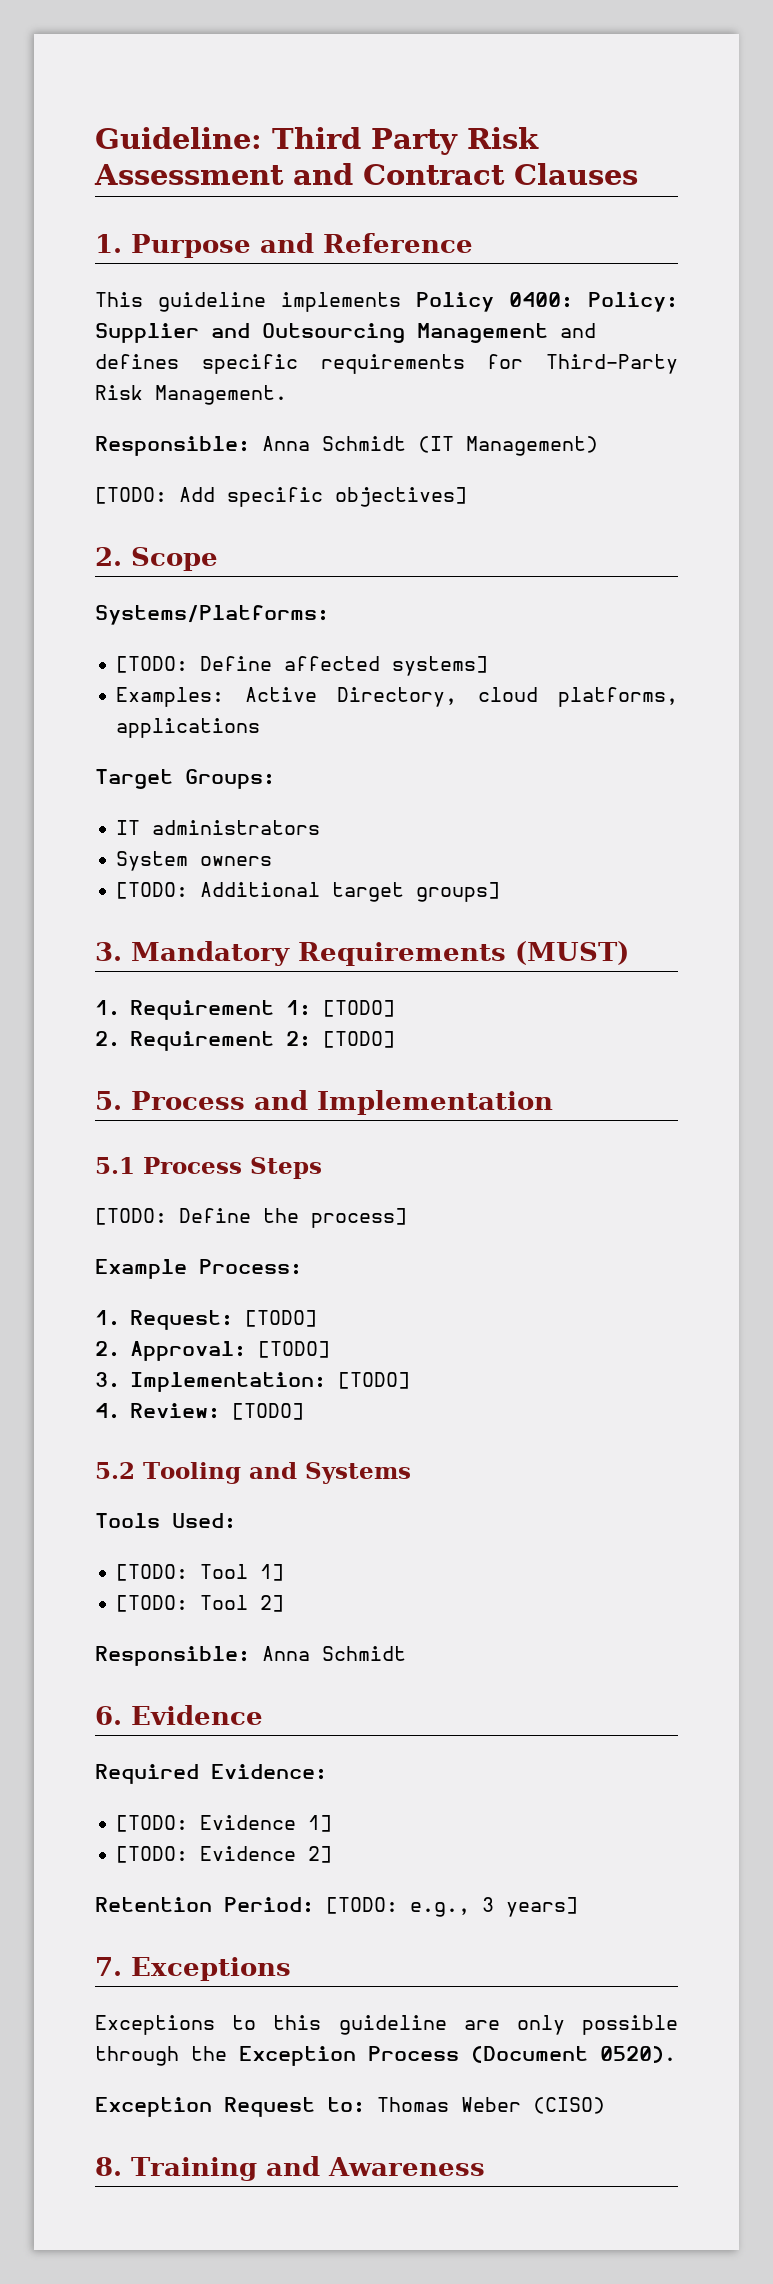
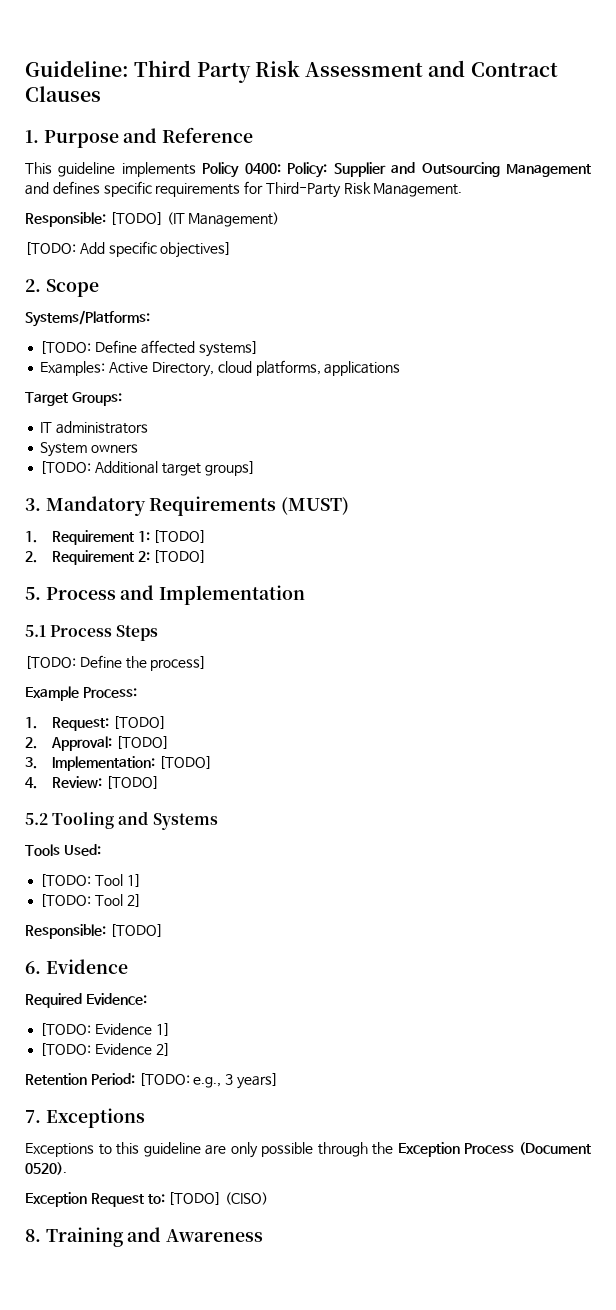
- Responsible: Anna Schmidt (IT Management)
+ Responsible: [TODO] (IT Management)
  [TODO: Tool 2]
- Responsible: Anna Schmidt
+ Responsible: [TODO]
- Exception Request to: Thomas Weber (CISO)
+ Exception Request to: [TODO] (CISO)

